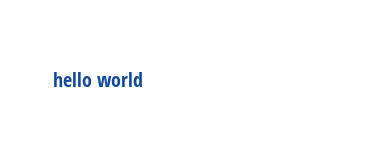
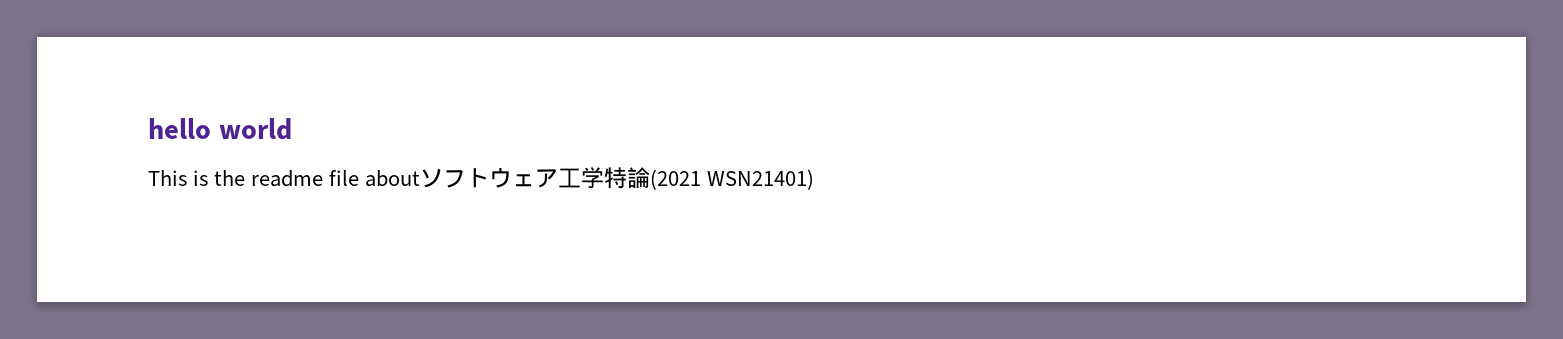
+ This is the readme file aboutソフトウェア工学特論(2021 WSN21401)

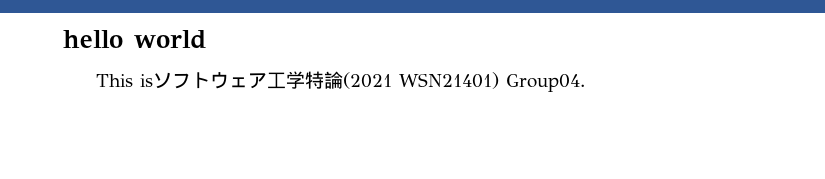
- This is the readme file aboutソフトウェア工学特論(2021 WSN21401)
+ This isソフトウェア工学特論(2021 WSN21401) Group04.

